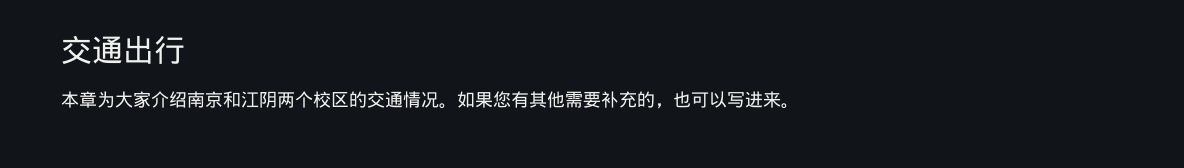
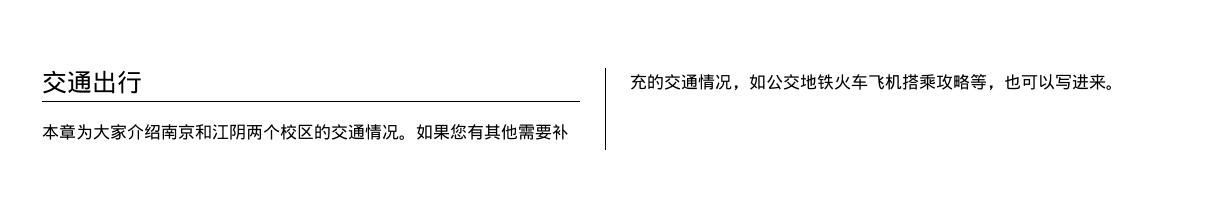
- 如果您有其他需要补充的，也可以写进来。
+ 如果您有其他需要补充的交通情况，如公交地铁火车飞机搭乘攻略等，也可以写进来。

